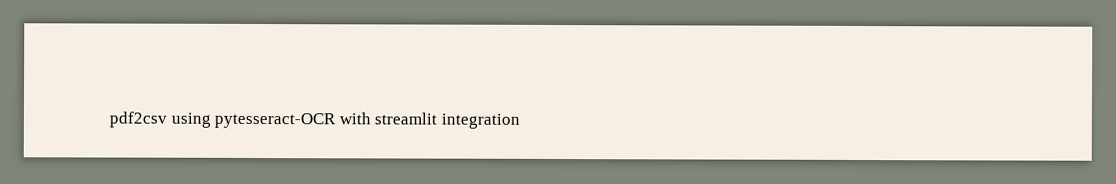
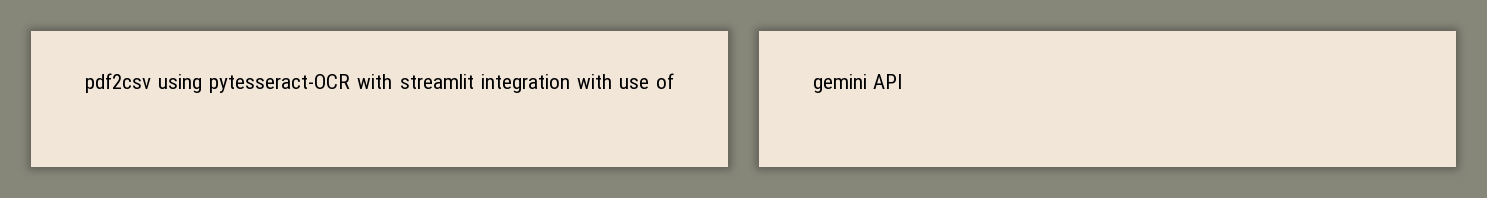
- pdf2csv using pytesseract-OCR with streamlit integration
+ pdf2csv using pytesseract-OCR with streamlit integration with use of gemini API

